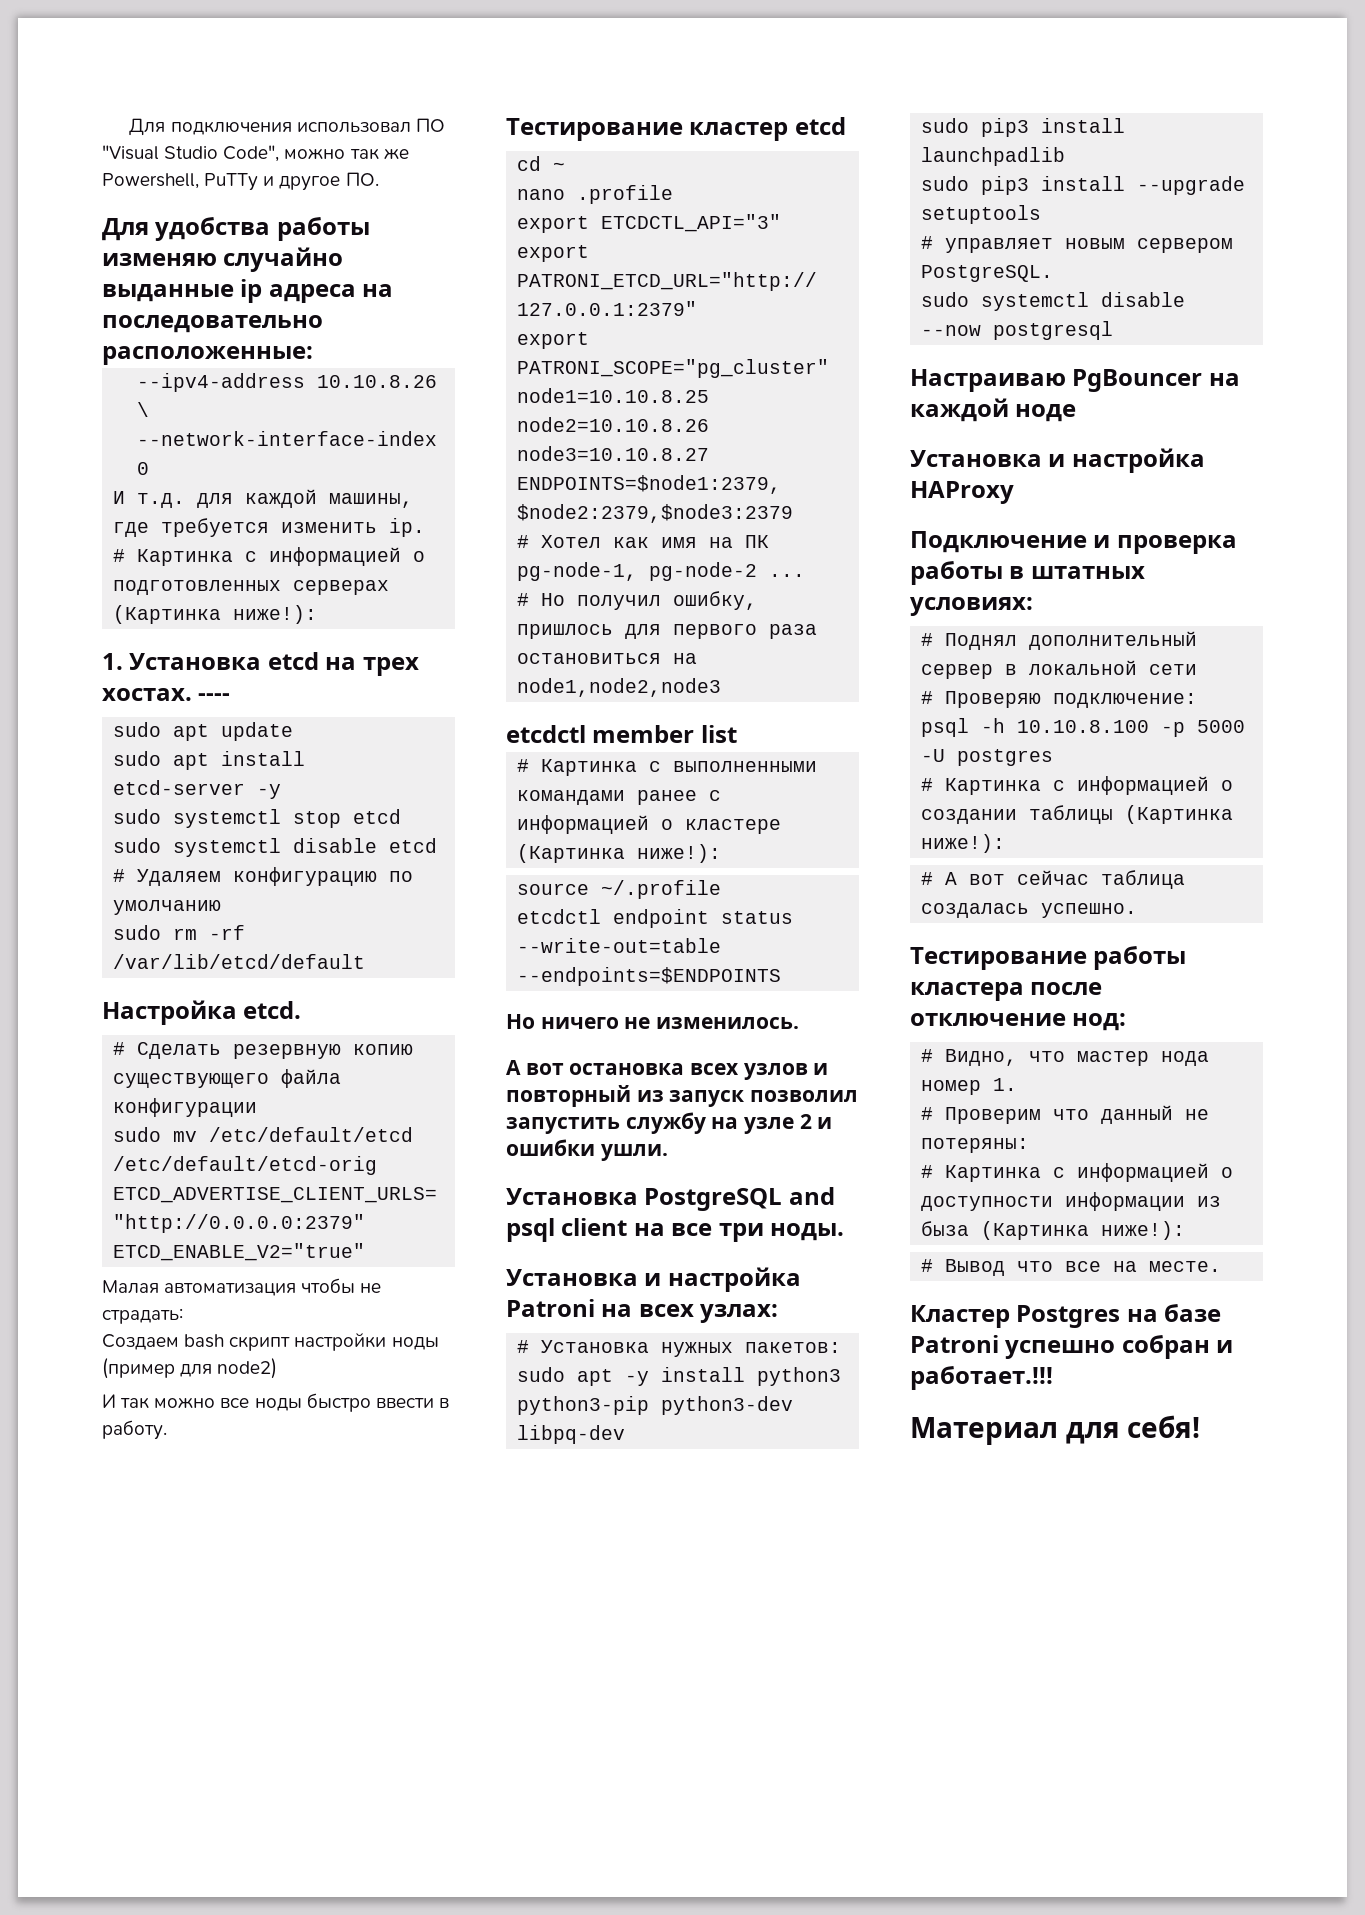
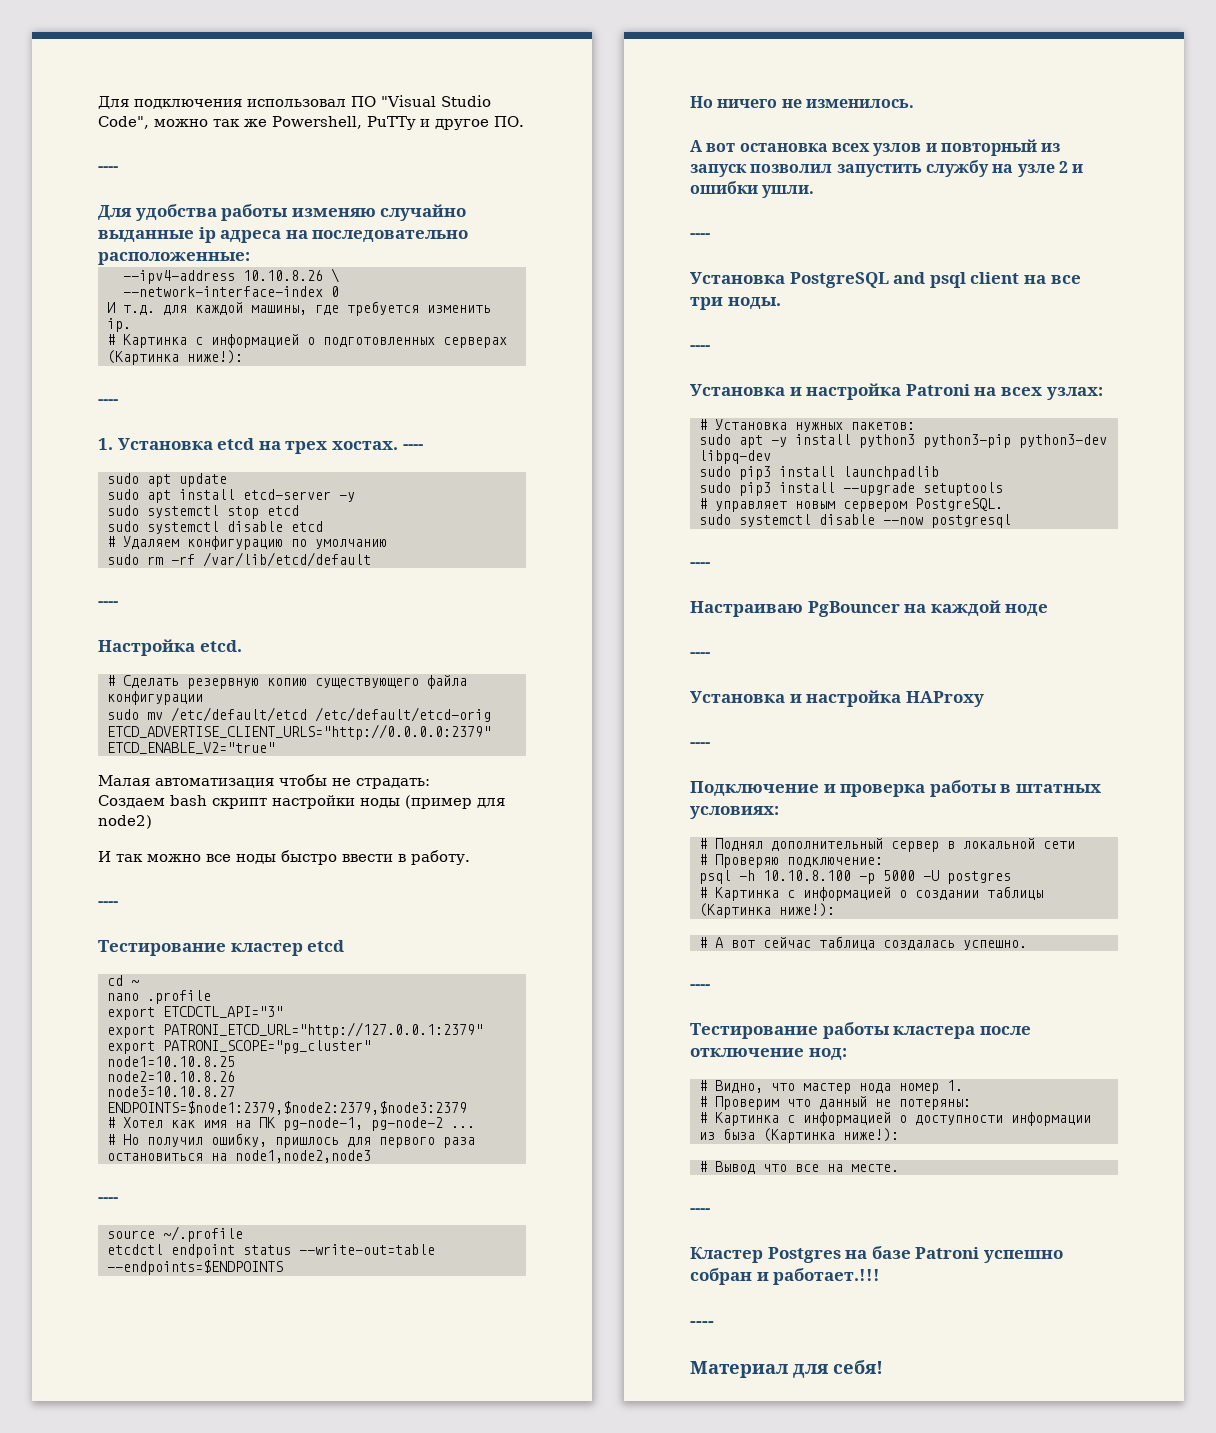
  Для подключения использовал ПО "Visual Studio Code", можно так же Powershell, PuTTy и другое ПО.
+ ----
  # Картинка с информацией о подготовленных серверах (Картинка ниже!):
+ ----
  sudo rm -rf /var/lib/etcd/default
+ ----
  И так можно все ноды быстро ввести в работу.
+ ----
  # Но получил ошибку, пришлось для первого раза остановиться на node1,node2,node3
- etcdctl member list
- # Картинка с выполненными командами ранее с информацией о кластере (Картинка ниже!):
+ ----
  А вот остановка всех узлов и повторный из запуск позволил запустить службу на узле 2 и ошибки ушли.
+ ----
  Установка PostgreSQL and psql client на все три ноды.
+ ----
  sudo systemctl disable --now postgresql
+ ----
  Настраиваю PgBouncer на каждой ноде
+ ----
  Установка и настройка HAProxy
+ ----
  # А вот сейчас таблица создалась успешно.
+ ----
  # Вывод что все на месте.
+ ----
  Кластер Postgres на базе Patroni успешно собран и работает.!!!
+ ----

